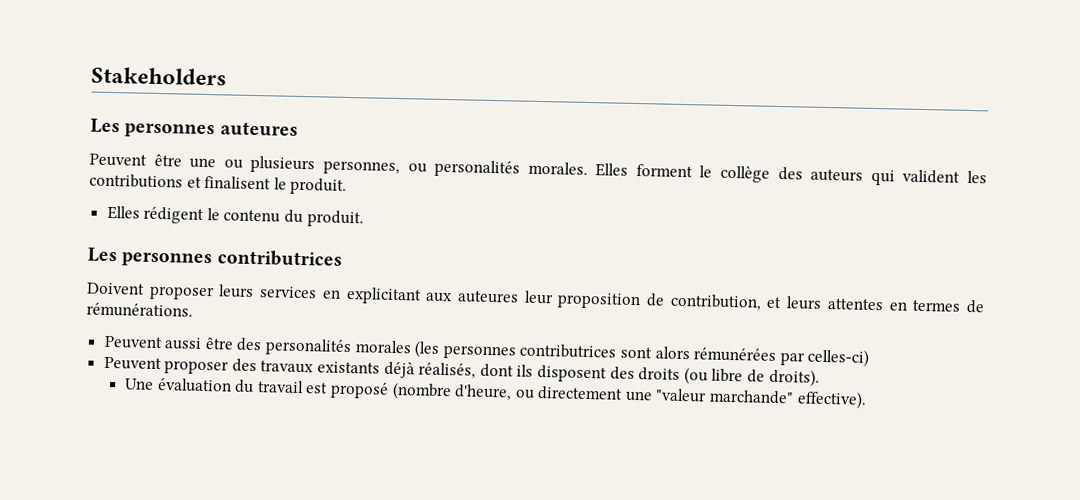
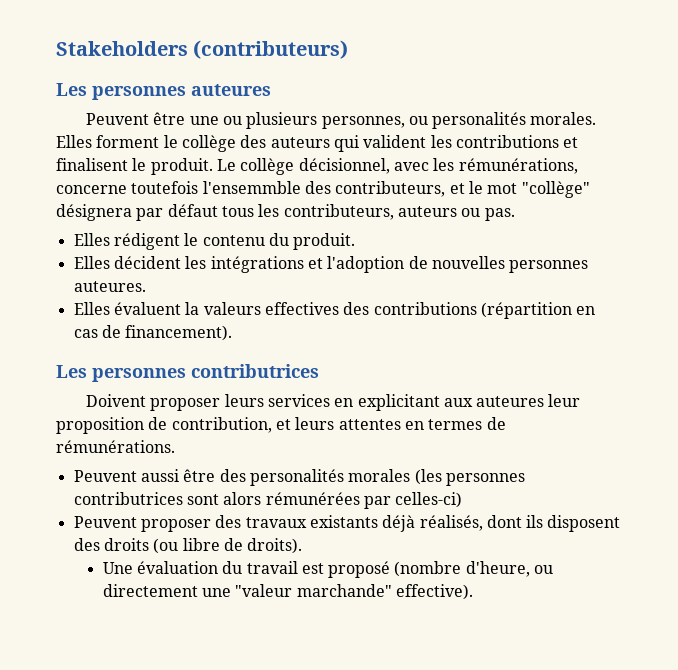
- Stakeholders
+ Stakeholders (contributeurs)
+ Le collège décisionnel, avec les rémunérations, concerne toutefois l'ensemmble des contributeurs, et le mot "collège" désignera par défaut tous les contributeurs, auteurs ou pas.
+ Elles décident les intégrations et l'adoption de nouvelles personnes auteures.
+ Elles évaluent la valeurs effectives des contributions (répartition en cas de financement).

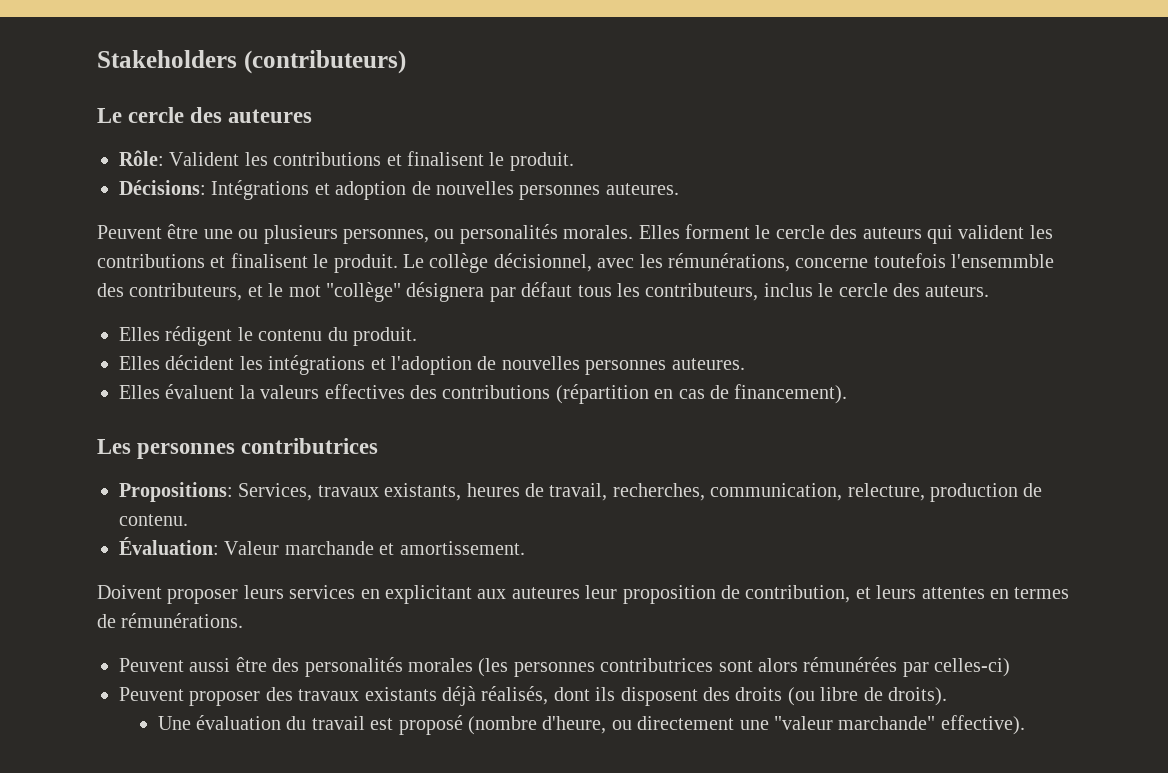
- Les personnes auteures
+ Le cercle des auteures
+ Rôle: Valident les contributions et finalisent le produit.
+ Décisions: Intégrations et adoption de nouvelles personnes auteures.
- Elles forment le collège des auteurs qui valident les contributions et finalisent le produit.
+ Elles forment le cercle des auteurs qui valident les contributions et finalisent le produit.
- Le collège décisionnel, avec les rémunérations, concerne toutefois l'ensemmble des contributeurs, et le mot "collège" désignera par défaut tous les contributeurs, auteurs ou pas.
+ Le collège décisionnel, avec les rémunérations, concerne toutefois l'ensemmble des contributeurs, et le mot "collège" désignera par défaut tous les contributeurs, inclus le cercle des auteurs.
+ Propositions: Services, travaux existants, heures de travail, recherches, communication, relecture, production de contenu.
+ Évaluation: Valeur marchande et amortissement.

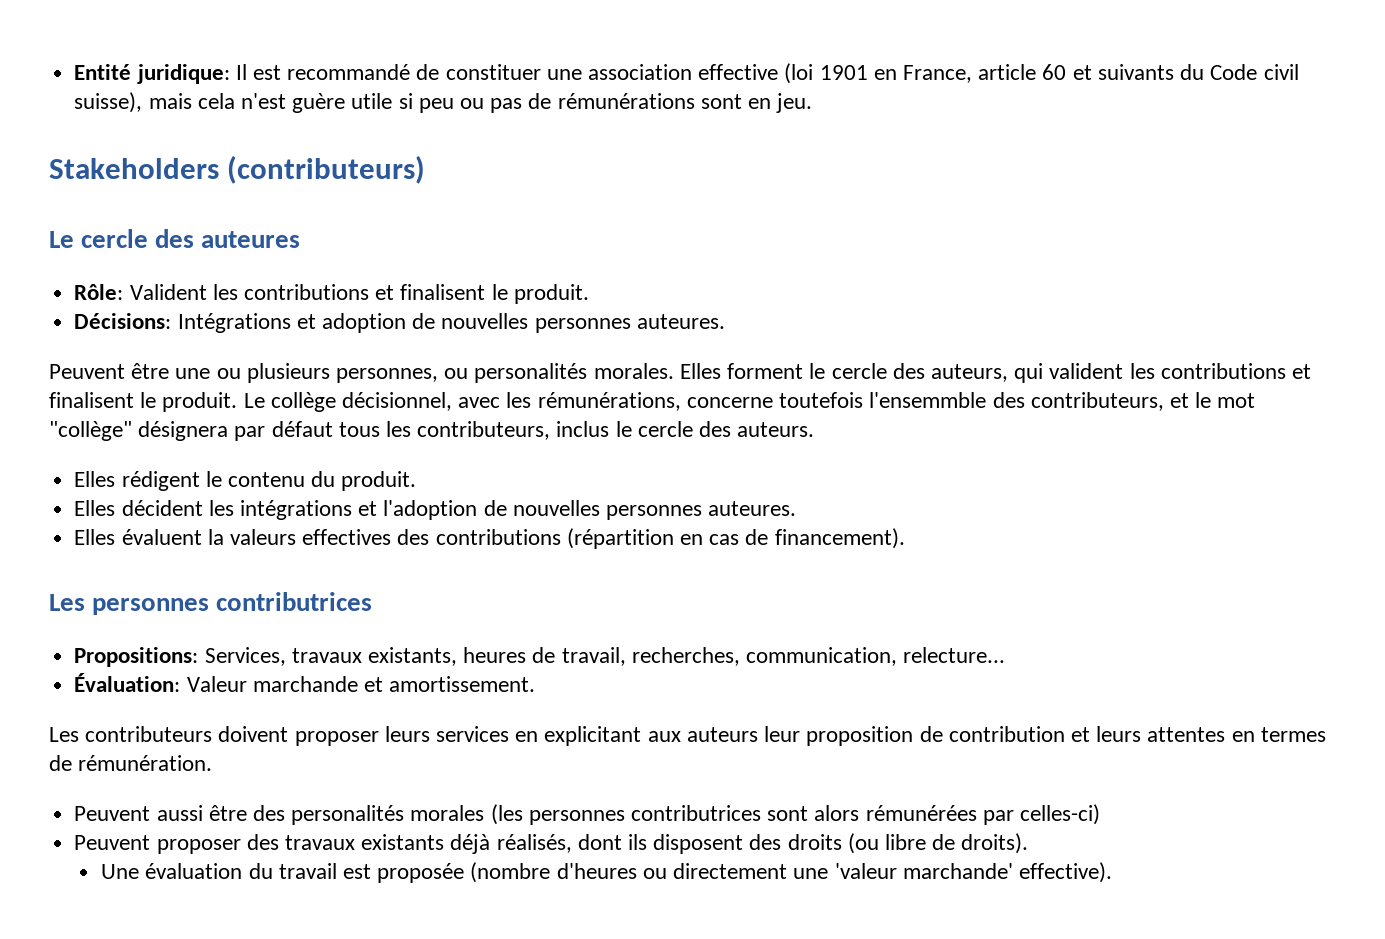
+ Entité juridique: Il est recommandé de constituer une association effective (loi 1901 en France, article 60 et suivants du Code civil suisse), mais cela n'est guère utile si peu ou pas de rémunérations sont en jeu.
- Elles forment le cercle des auteurs qui valident les contributions et finalisent le produit.
+ Elles forment le cercle des auteurs, qui valident les contributions et finalisent le produit.
- Propositions: Services, travaux existants, heures de travail, recherches, communication, relecture, production de contenu.
+ Propositions: Services, travaux existants, heures de travail, recherches, communication, relecture...
- Doivent proposer leurs services en explicitant aux auteures leur proposition de contribution, et leurs attentes en termes de rémunérations.
+ Les contributeurs doivent proposer leurs services en explicitant aux auteurs leur proposition de contribution et leurs attentes en termes de rémunération.
- Une évaluation du travail est proposé (nombre d'heure, ou directement une "valeur marchande" effective).
+ Une évaluation du travail est proposée (nombre d'heures ou directement une 'valeur marchande' effective).

